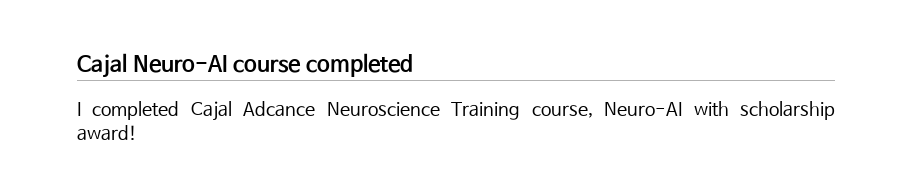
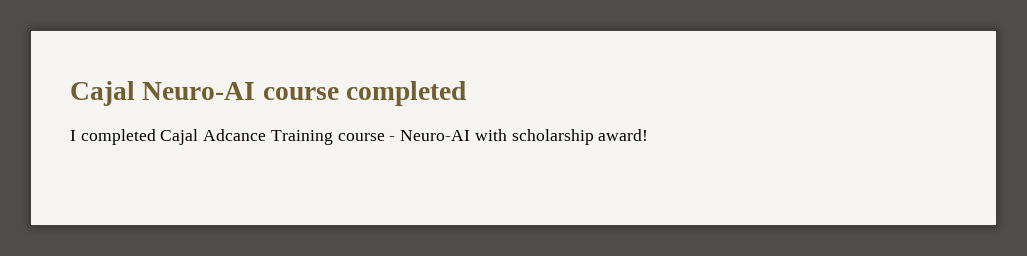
- I completed Cajal Adcance Neuroscience Training course, Neuro-AI with scholarship award!
+ I completed Cajal Adcance Training course - Neuro-AI with scholarship award!

